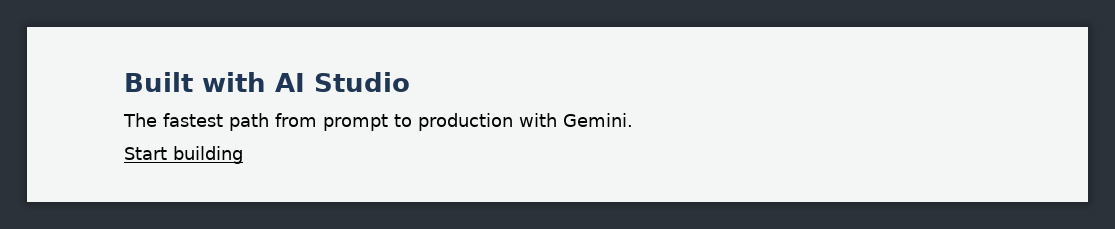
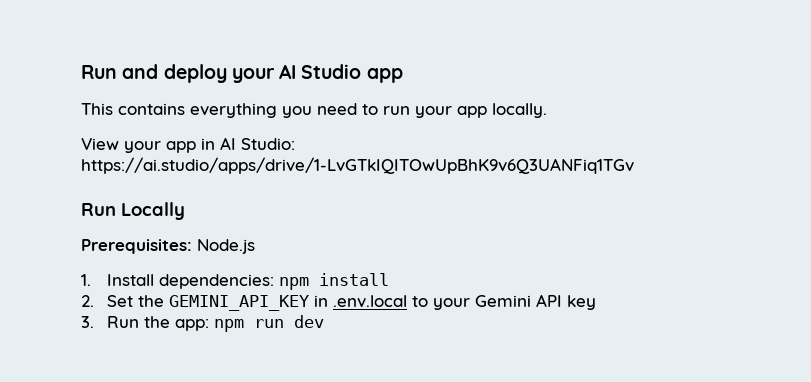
- Built with AI Studio
- The fastest path from prompt to production with Gemini.
- Start building
+ Run and deploy your AI Studio app
+ This contains everything you need to run your app locally.
+ View your app in AI Studio: https://ai.studio/apps/drive/1-LvGTkIQITOwUpBhK9v6Q3UANFiq1TGv
+ Run Locally
+ Prerequisites: Node.js
+ 1. Install dependencies: npm install
+ 2. Set the GEMINI_API_KEY in .env.local to your Gemini API key
+ 3. Run the app: npm run dev

